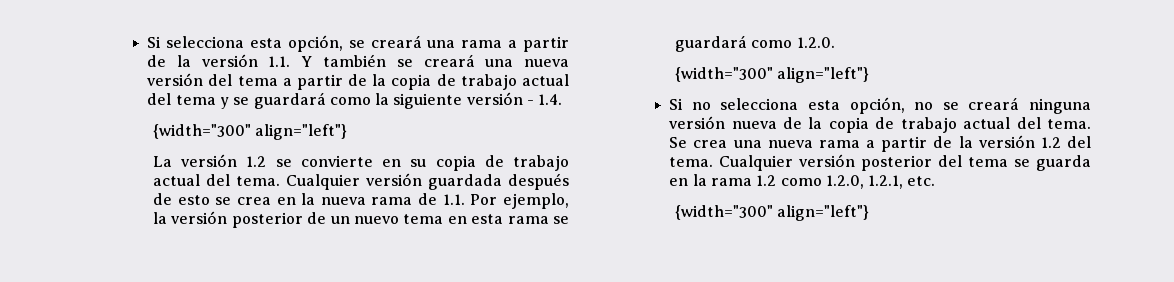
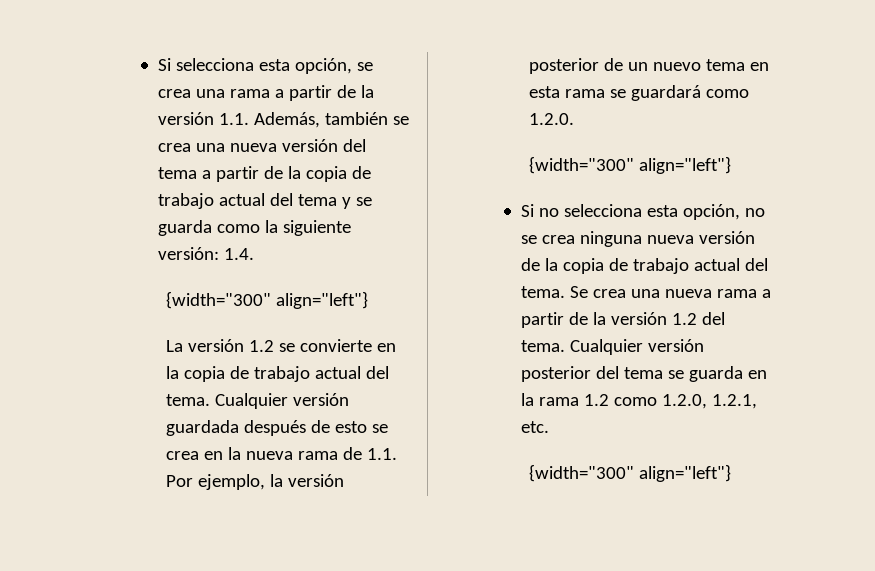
- Si selecciona esta opción, se creará una rama a partir de la versión 1.1. Y también se creará una nueva versión del tema a partir de la copia de trabajo actual del tema y se guardará como la siguiente versión - 1.4.
+ Si selecciona esta opción, se crea una rama a partir de la versión 1.1. Además, también se crea una nueva versión del tema a partir de la copia de trabajo actual del tema y se guarda como la siguiente versión: 1.4.
- La versión 1.2 se convierte en su copia de trabajo actual del tema.
+ La versión 1.2 se convierte en la copia de trabajo actual del tema.
- Si no selecciona esta opción, no se creará ninguna versión nueva de la copia de trabajo actual del tema.
+ Si no selecciona esta opción, no se crea ninguna nueva versión de la copia de trabajo actual del tema.

